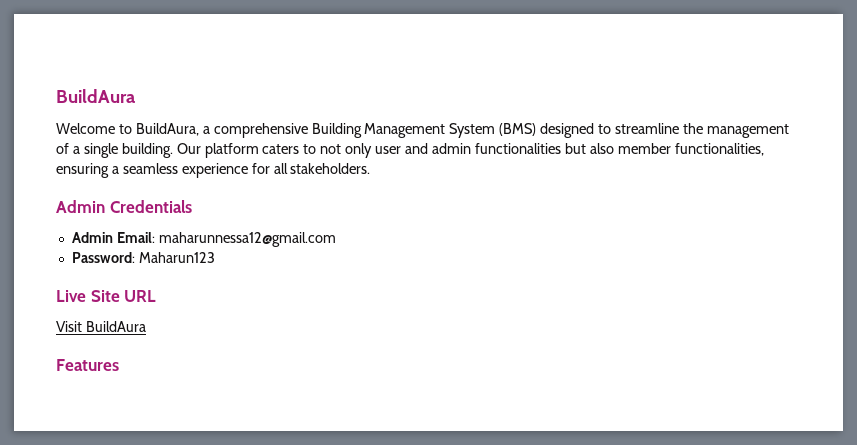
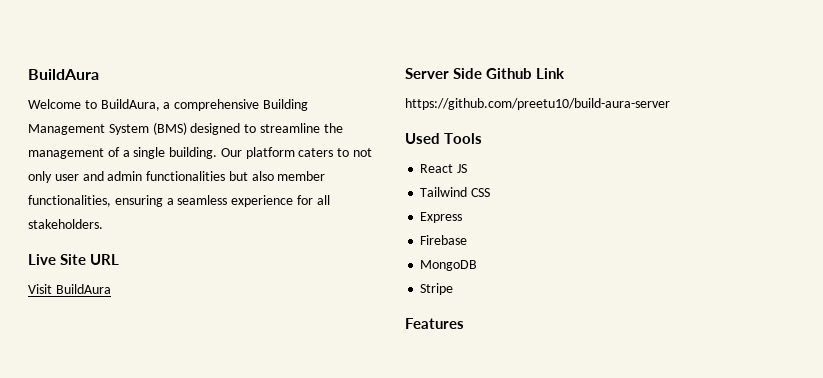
- Admin Credentials
- Admin Email: maharunnessa12@gmail.com
- Password: Maharun123
+ Server Side Github Link
+ https://github.com/preetu10/build-aura-server
+ Used Tools
+ React JS
+ Tailwind CSS
+ Express
+ Firebase
+ MongoDB
+ Stripe

